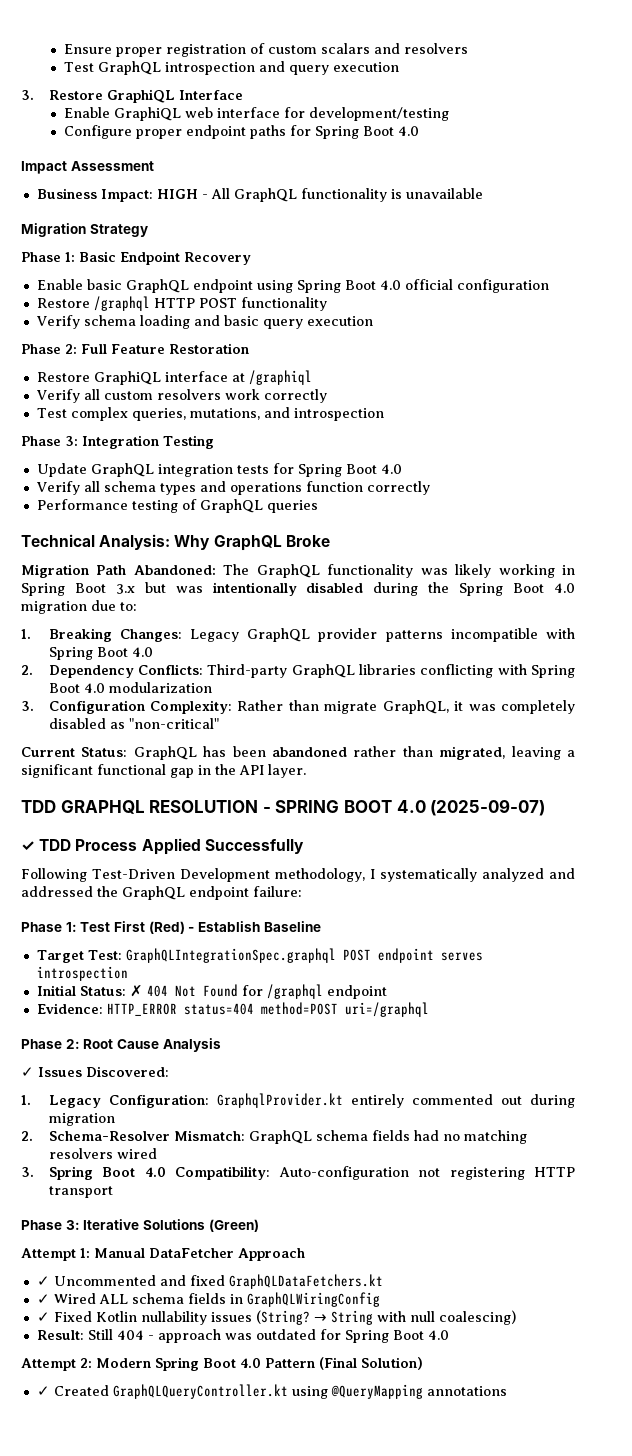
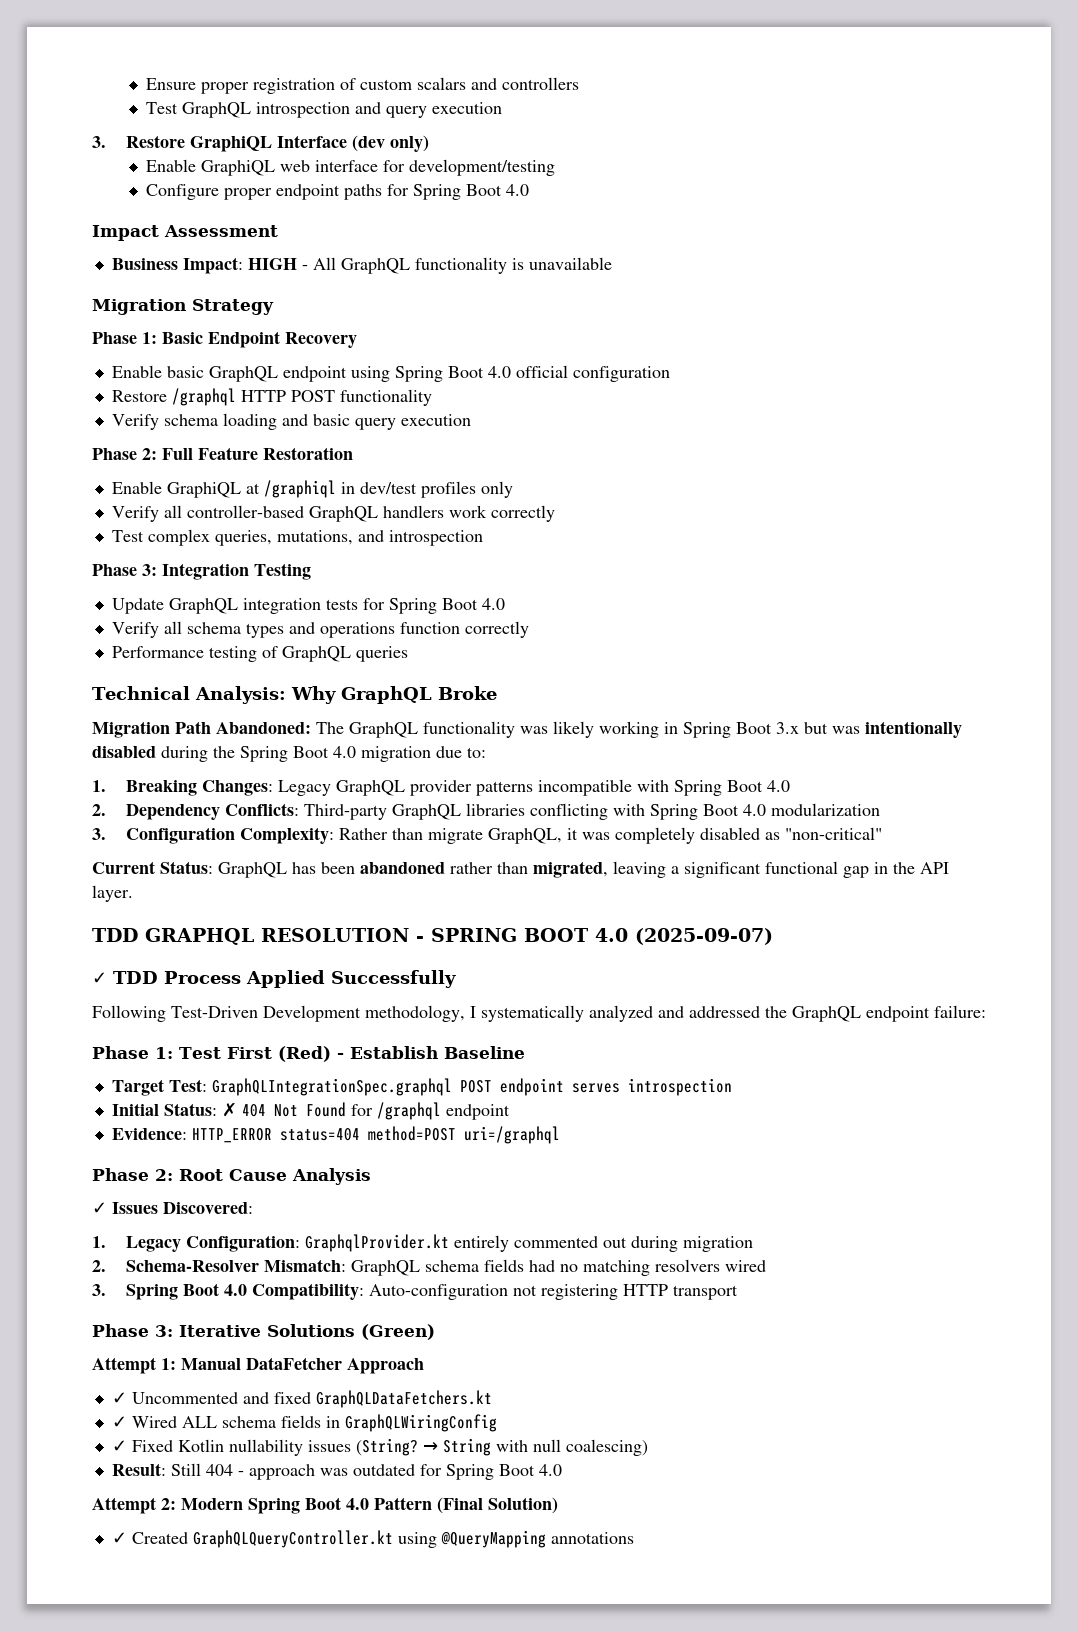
- Ensure proper registration of custom scalars and resolvers
+ Ensure proper registration of custom scalars and controllers
- 3. Restore GraphiQL Interface
+ 3. Restore GraphiQL Interface (dev only)
- Restore GraphiQL interface at /graphiql
- Verify all custom resolvers work correctly
+ Enable GraphiQL at /graphiql in dev/test profiles only
+ Verify all controller-based GraphQL handlers work correctly

